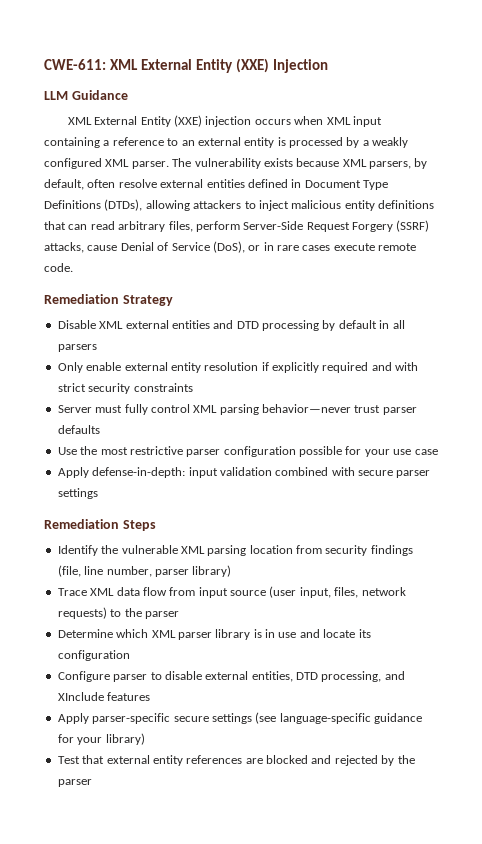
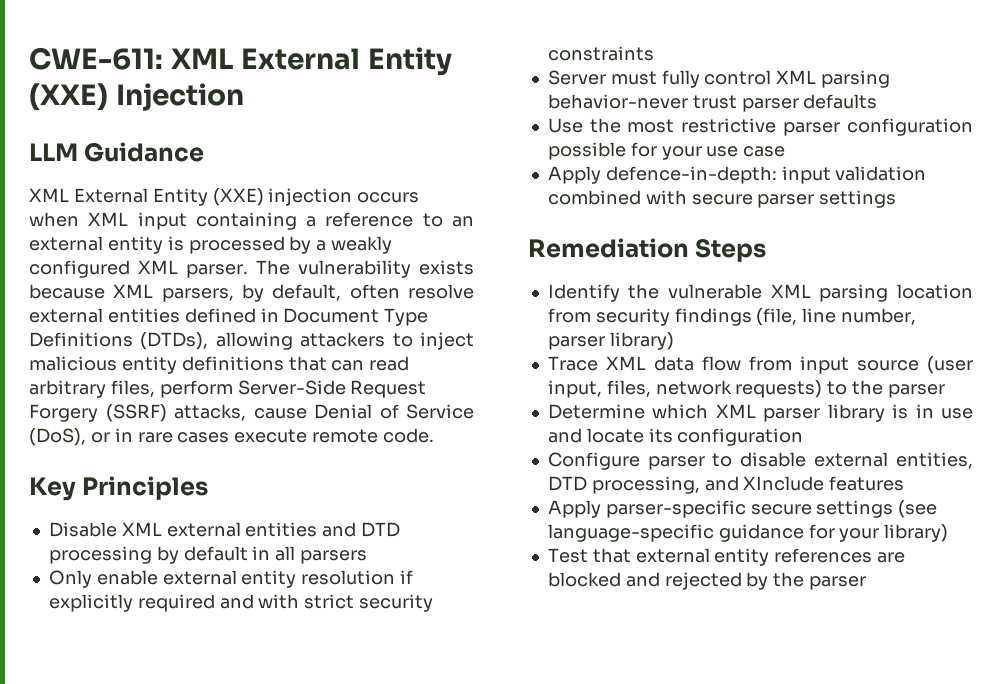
- Remediation Strategy
+ Key Principles
- Server must fully control XML parsing behavior—never trust parser defaults
+ Server must fully control XML parsing behavior-never trust parser defaults
- Apply defense-in-depth: input validation combined with secure parser settings
+ Apply defence-in-depth: input validation combined with secure parser settings

